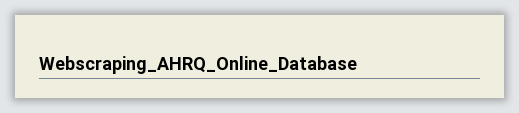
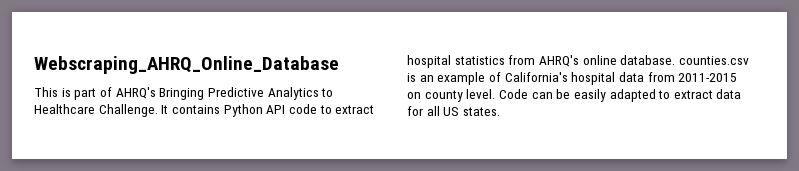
+ This is part of AHRQ's Bringing Predictive Analytics to Healthcare Challenge. It contains Python API code to extract hospital statistics from AHRQ's online database. counties.csv is an example of California's hospital data from 2011-2015 on county level. Code can be easily adapted to extract data for all US states.

